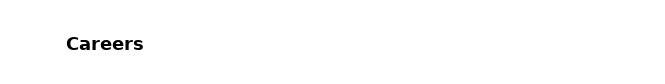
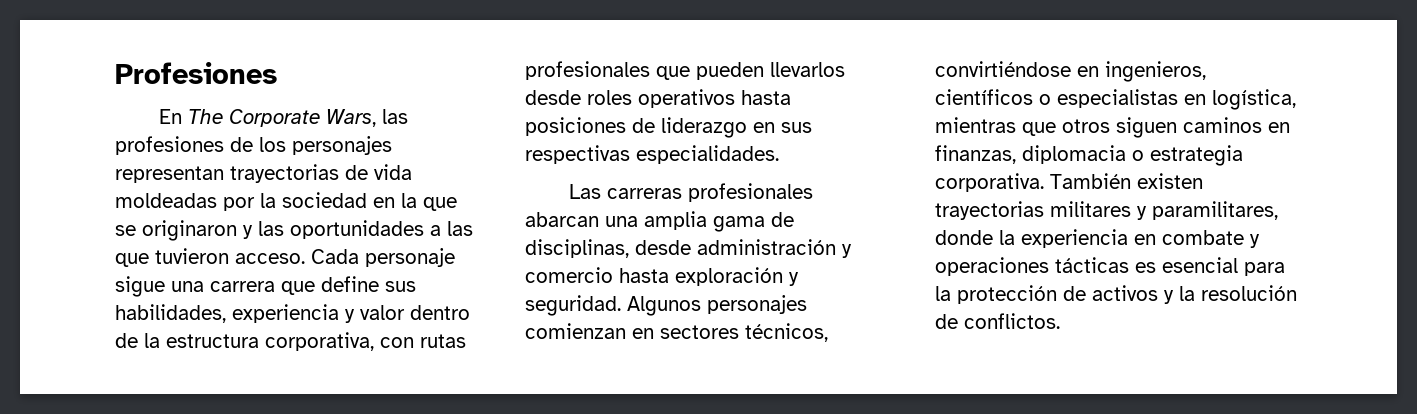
- Careers
+ Profesiones
+ En The Corporate Wars, las profesiones de los personajes representan trayectorias de vida moldeadas por la sociedad en la que se originaron y las oportunidades a las que tuvieron acceso. Cada personaje sigue una carrera que define sus habilidades, experiencia y valor dentro de la estructura corporativa, con rutas profesionales que pueden llevarlos desde roles operativos hasta posiciones de liderazgo en sus respectivas especialidades.
+ Las carreras profesionales abarcan una amplia gama de disciplinas, desde administración y comercio hasta exploración y seguridad. Algunos personajes comienzan en sectores técnicos, convirtiéndose en ingenieros, científicos o especialistas en logística, mientras que otros siguen caminos en finanzas, diplomacia o estrategia corporativa. También existen trayectorias militares y paramilitares, donde la experiencia en combate y operaciones tácticas es esencial para la protección de activos y la resolución de conflictos.

